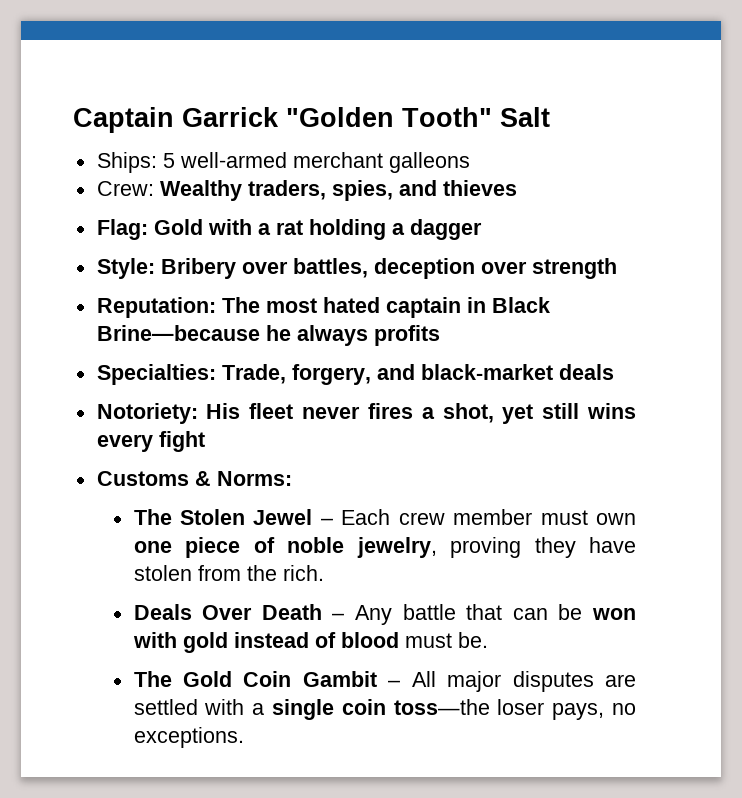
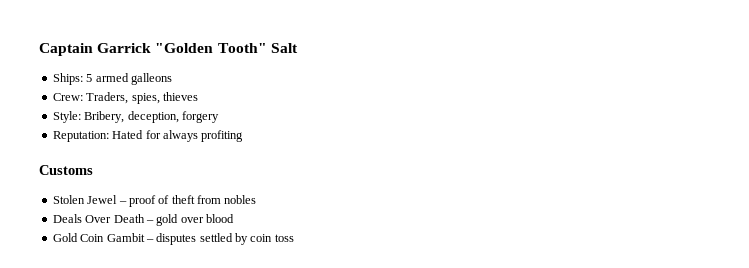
- Ships: 5 well-armed merchant galleons
+ Ships: 5 armed galleons
- Crew: Wealthy traders, spies, and thieves
- Flag: Gold with a rat holding a dagger
- Style: Bribery over battles, deception over strength
- Reputation: The most hated captain in Black Brine—because he always profits
- Specialties: Trade, forgery, and black-market deals
- Notoriety: His fleet never fires a shot, yet still wins every fight
- Customs & Norms:
- The Stolen Jewel – Each crew member must own one piece of noble jewelry, proving they have stolen from the rich.
- Deals Over Death – Any battle that can be won with gold instead of blood must be.
- The Gold Coin Gambit – All major disputes are settled with a single coin toss—the loser pays, no exceptions.
+ Crew: Traders, spies, thieves
+ Style: Bribery, deception, forgery
+ Reputation: Hated for always profiting
+ Customs
+ Stolen Jewel – proof of theft from nobles
+ Deals Over Death – gold over blood
+ Gold Coin Gambit – disputes settled by coin toss

